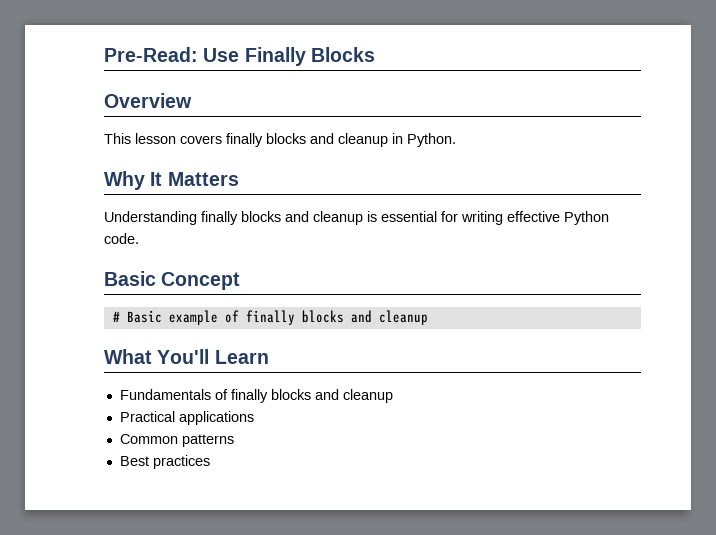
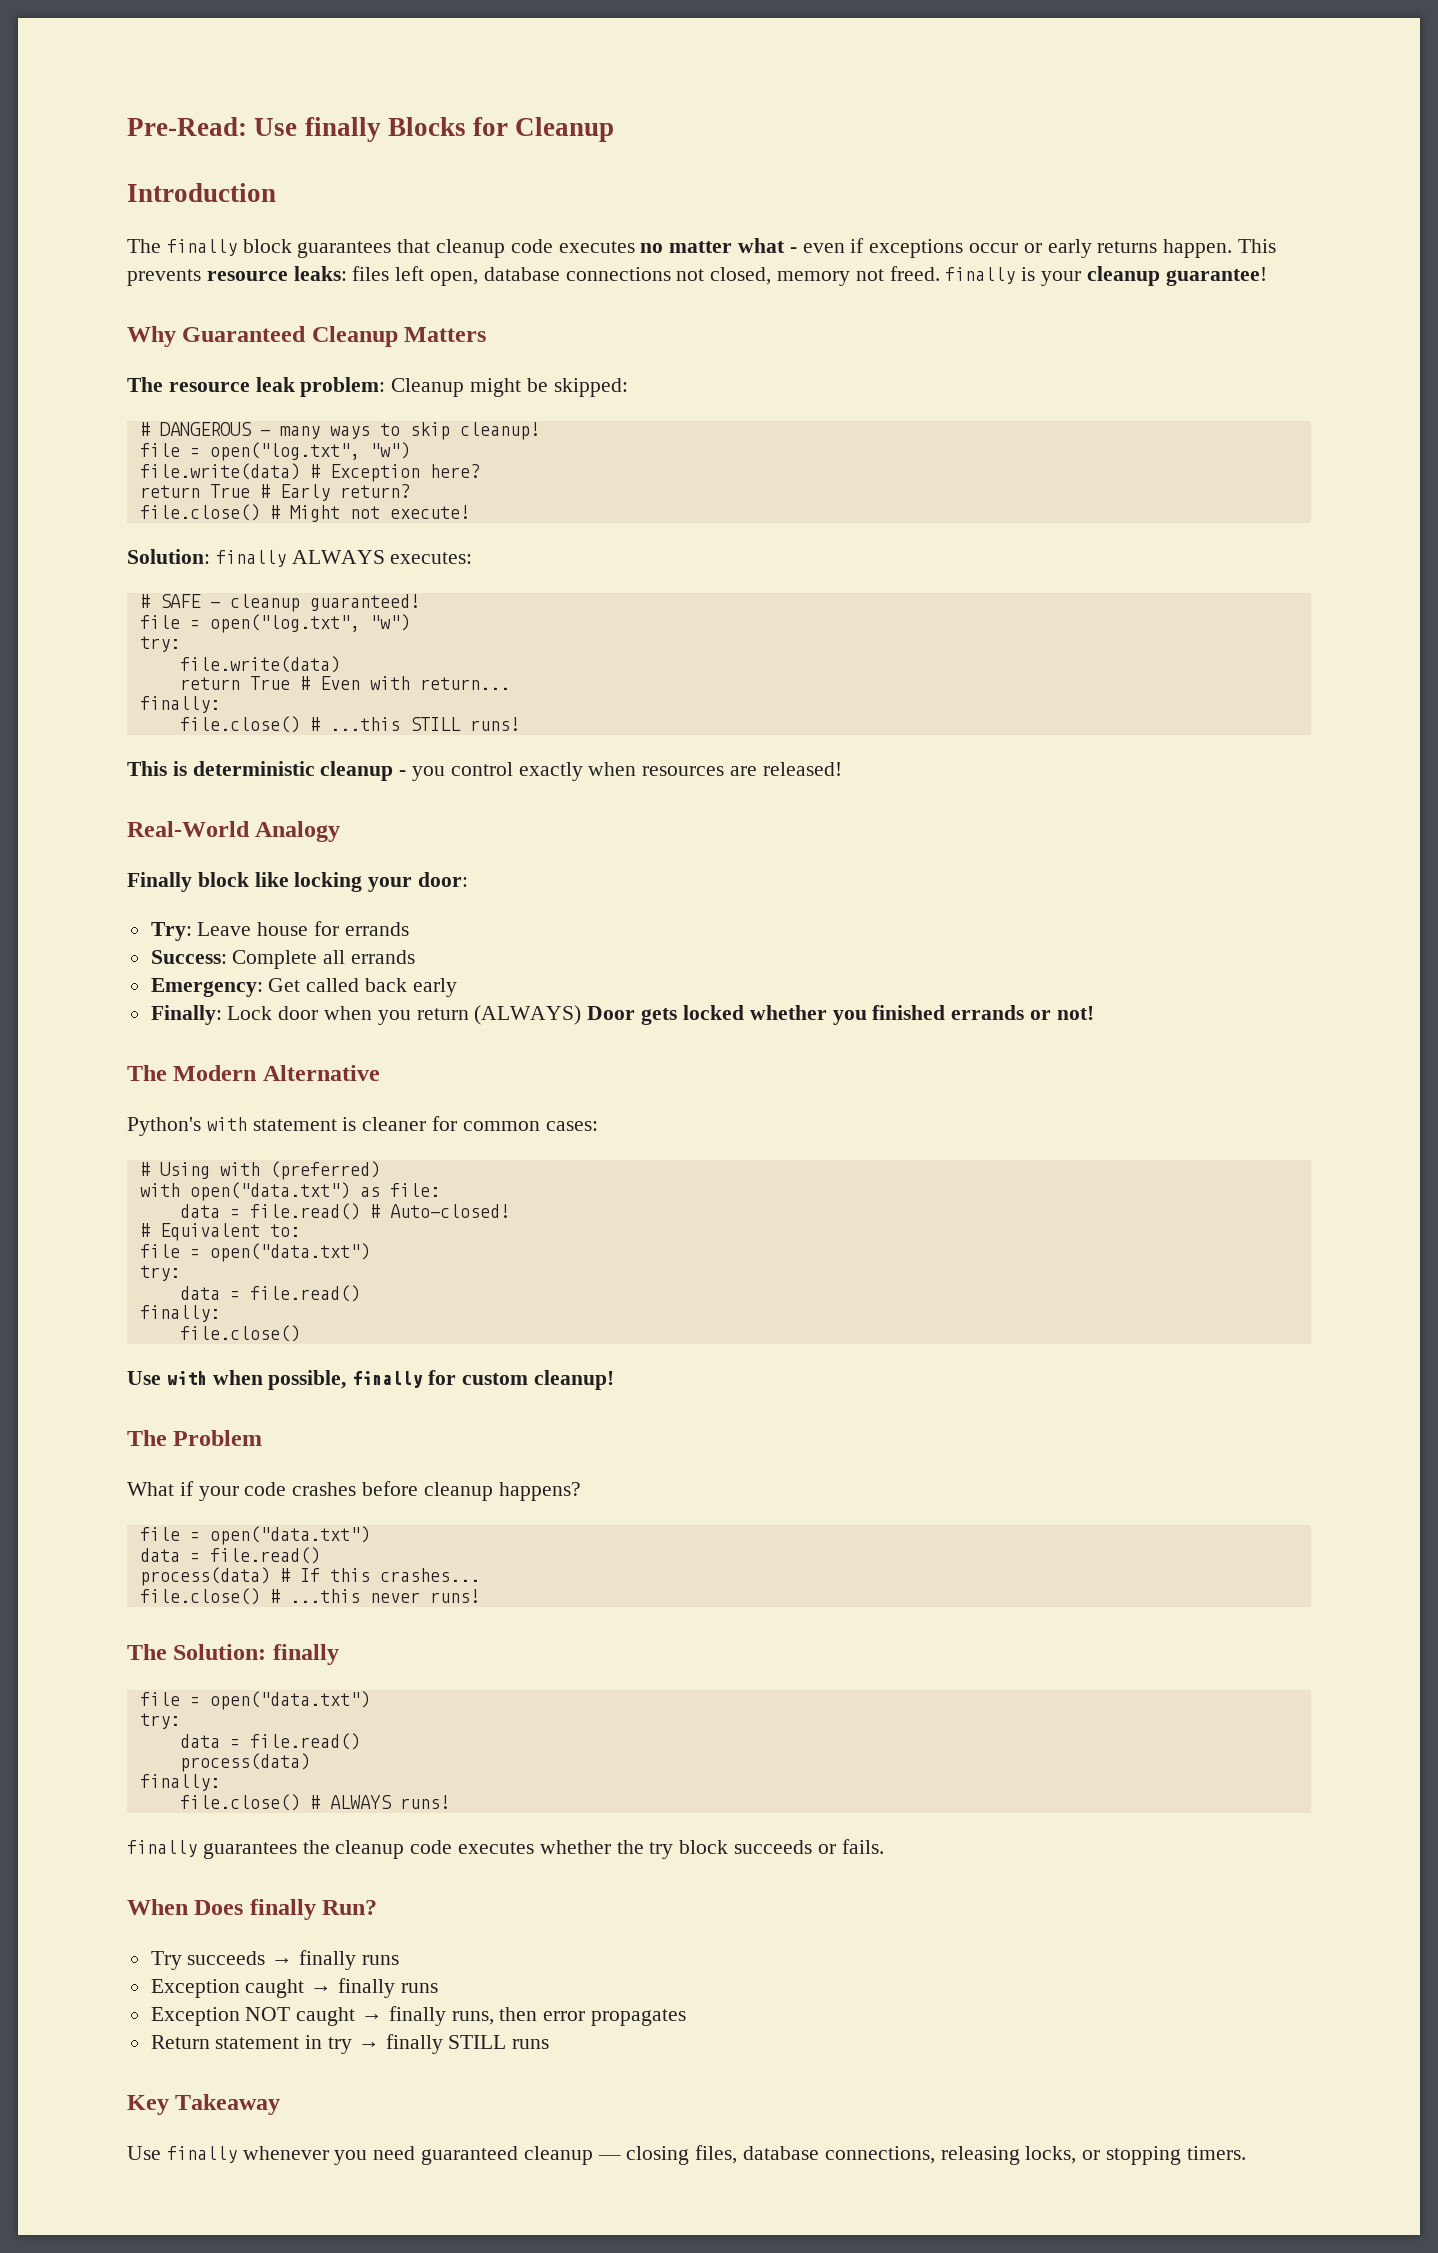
- Pre-Read: Use Finally Blocks
- Overview
- This lesson covers finally blocks and cleanup in Python.
- Why It Matters
- Understanding finally blocks and cleanup is essential for writing effective Python code.
- Basic Concept
- # Basic example of finally blocks and cleanup
- What You'll Learn
- Fundamentals of finally blocks and cleanup
- Practical applications
- Common patterns
- Best practices
+ Pre-Read: Use finally Blocks for Cleanup
+ Introduction
+ The finally block guarantees that cleanup code executes no matter what - even if exceptions occur or early returns happen. This prevents resource leaks: files left open, database connections not closed, memory not freed. finally is your cleanup guarantee!
+ Why Guaranteed Cleanup Matters
+ The resource leak problem: Cleanup might be skipped:
+ # DANGEROUS - many ways to skip cleanup!
+ file = open("log.txt", "w")
+ file.write(data) # Exception here?
+ return True # Early return?
+ file.close() # Might not execute!
+ Solution: finally ALWAYS executes:
+ # SAFE - cleanup guaranteed!
+ file = open("log.txt", "w")
+ try:
+ file.write(data)
+ return True # Even with return...
+ finally:
+ file.close() # ...this STILL runs!
+ This is deterministic cleanup - you control exactly when resources are released!
+ Real-World Analogy
+ Finally block like locking your door:
+ Try: Leave house for errands
+ Success: Complete all errands
+ Emergency: Get called back early
+ Finally: Lock door when you return (ALWAYS) Door gets locked whether you finished errands or not!
+ The Modern Alternative
+ Python's with statement is cleaner for common cases:
+ # Using with (preferred)
+ with open("data.txt") as file:
+ data = file.read() # Auto-closed!
+ # Equivalent to:
+ file = open("data.txt")
+ try:
+ data = file.read()
+ finally:
+ file.close()
+ Use with when possible, finally for custom cleanup!
+ The Problem
+ What if your code crashes before cleanup happens?
+ file = open("data.txt")
+ data = file.read()
+ process(data) # If this crashes...
+ file.close() # ...this never runs!
+ The Solution: finally
+ file = open("data.txt")
+ try:
+ data = file.read()
+ process(data)
+ finally:
+ file.close() # ALWAYS runs!
+ finally guarantees the cleanup code executes whether the try block succeeds or fails.
+ When Does finally Run?
+ Try succeeds → finally runs
+ Exception caught → finally runs
+ Exception NOT caught → finally runs, then error propagates
+ Return statement in try → finally STILL runs
+ Key Takeaway
+ Use finally whenever you need guaranteed cleanup — closing files, database connections, releasing locks, or stopping timers.

